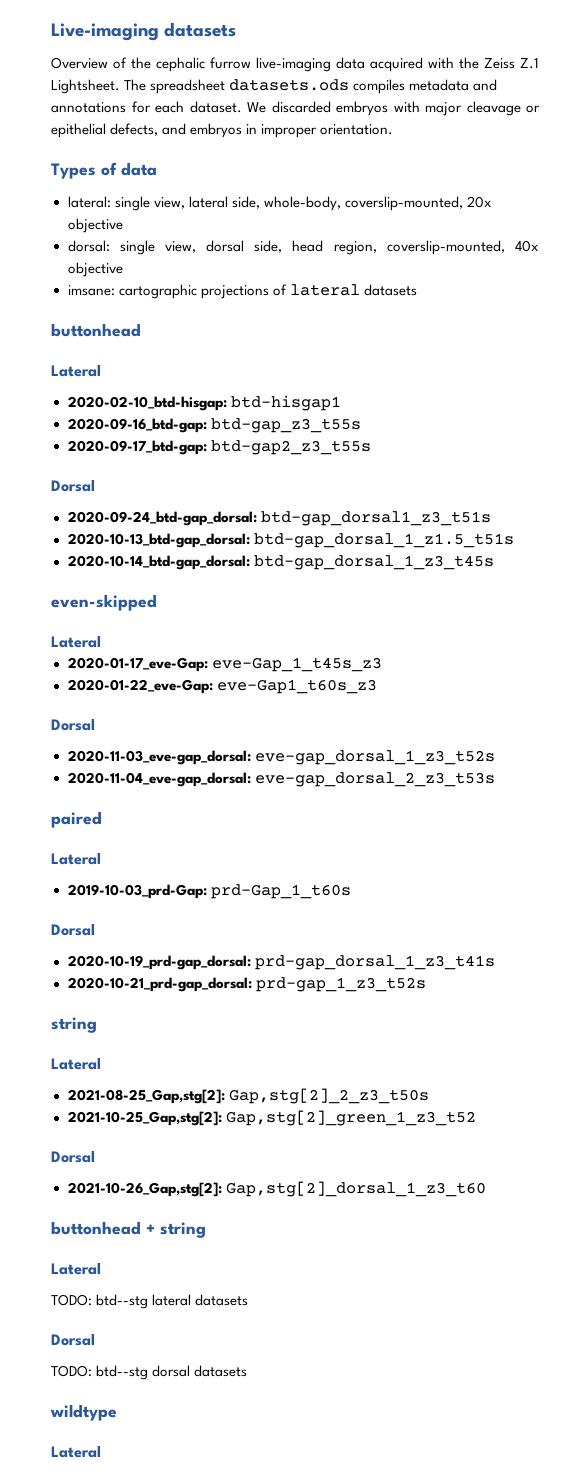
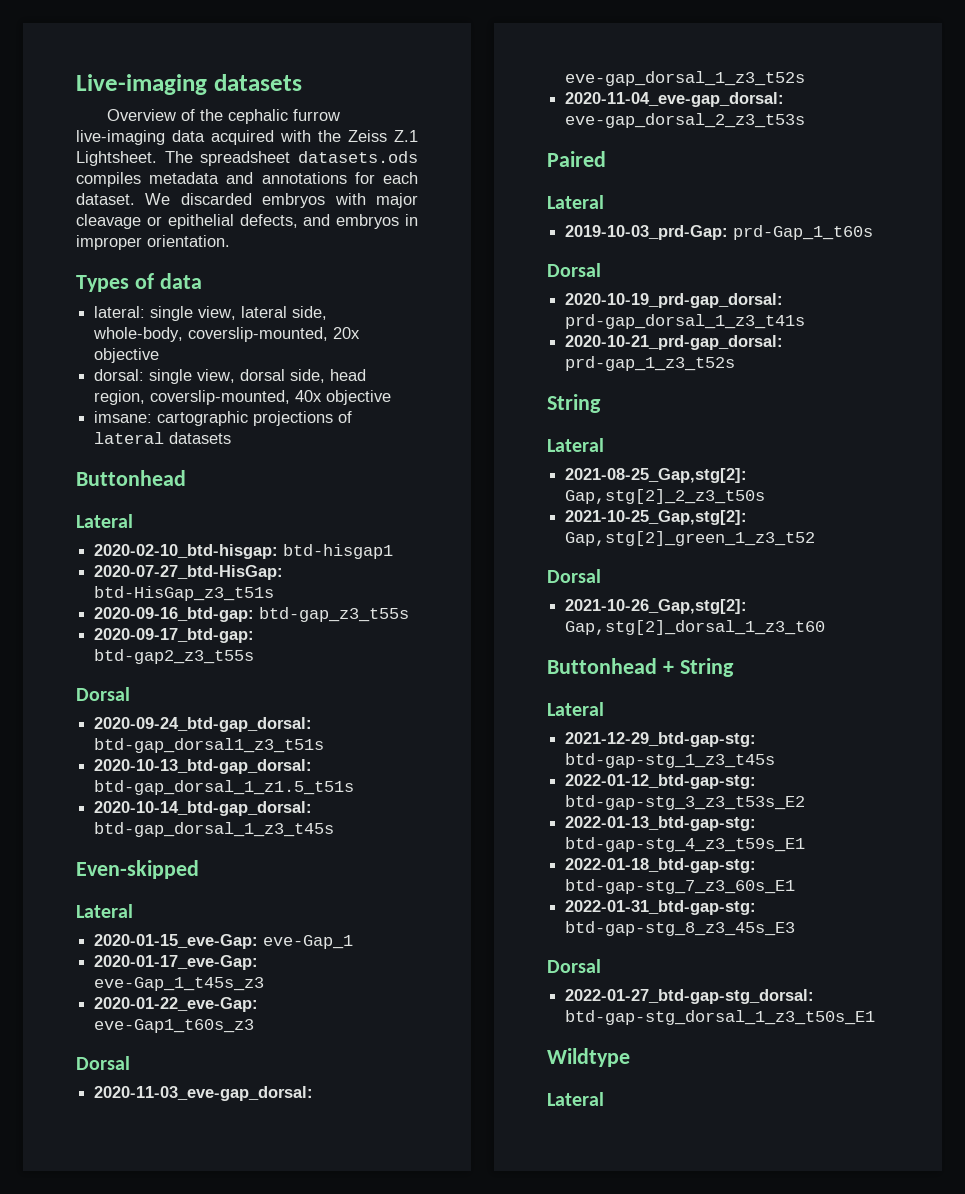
  imsane: cartographic projections of lateral datasets
- buttonhead
+ Buttonhead
+ 2020-07-27_btd-HisGap: btd-HisGap_z3_t51s
- even-skipped
+ Even-skipped
  Lateral
+ 2020-01-15_eve-Gap: eve-Gap_1
- paired
+ Paired
  2020-10-21_prd-gap_dorsal: prd-gap_1_z3_t52s
- string
+ String
- buttonhead + string
+ Buttonhead + String
  Lateral
- TODO: btd--stg lateral datasets
+ 2021-12-29_btd-gap-stg: btd-gap-stg_1_z3_t45s
+ 2022-01-12_btd-gap-stg: btd-gap-stg_3_z3_t53s_E2
+ 2022-01-13_btd-gap-stg: btd-gap-stg_4_z3_t59s_E1
+ 2022-01-18_btd-gap-stg: btd-gap-stg_7_z3_60s_E1
+ 2022-01-31_btd-gap-stg: btd-gap-stg_8_z3_45s_E3
  Dorsal
- TODO: btd--stg dorsal datasets
- wildtype
+ 2022-01-27_btd-gap-stg_dorsal: btd-gap-stg_dorsal_1_z3_t50s_E1
+ Wildtype

